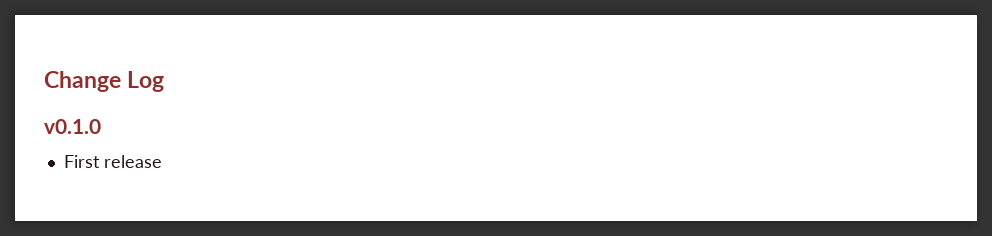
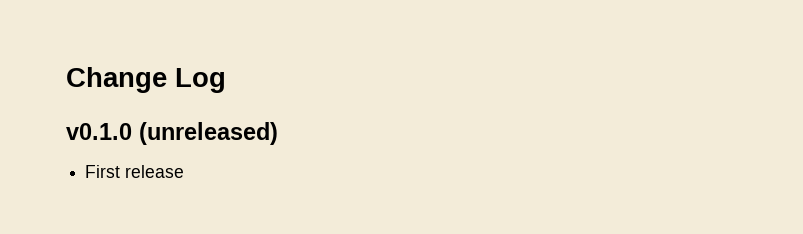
- v0.1.0
+ v0.1.0 (unreleased)

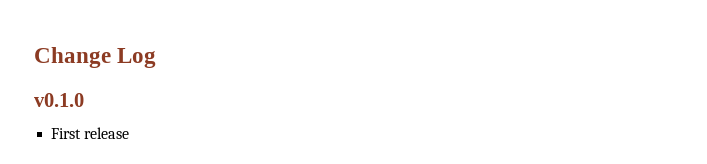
- v0.1.0 (unreleased)
+ v0.1.0

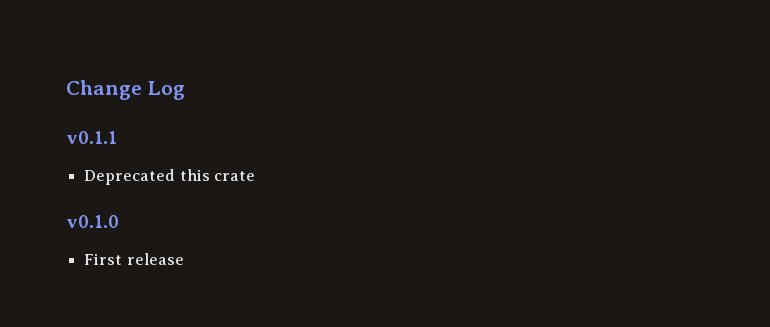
+ v0.1.1
+ Deprecated this crate

